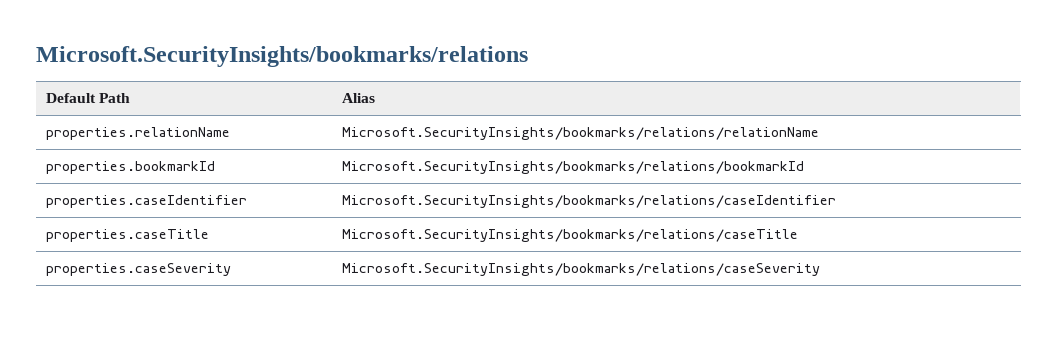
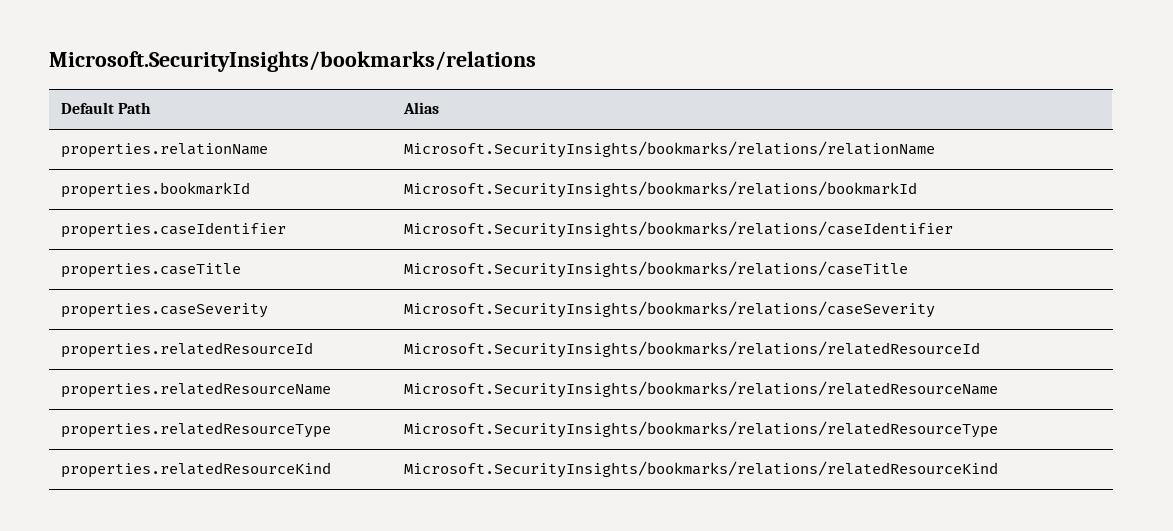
+ properties.relatedResourceId | Microsoft.SecurityInsights/bookmarks/relations/relatedResourceId
+ properties.relatedResourceName | Microsoft.SecurityInsights/bookmarks/relations/relatedResourceName
+ properties.relatedResourceType | Microsoft.SecurityInsights/bookmarks/relations/relatedResourceType
+ properties.relatedResourceKind | Microsoft.SecurityInsights/bookmarks/relations/relatedResourceKind

